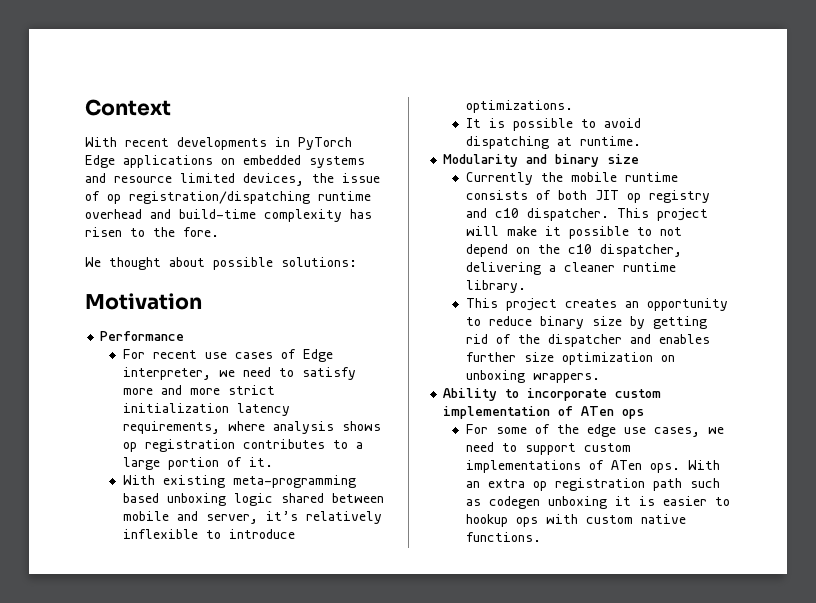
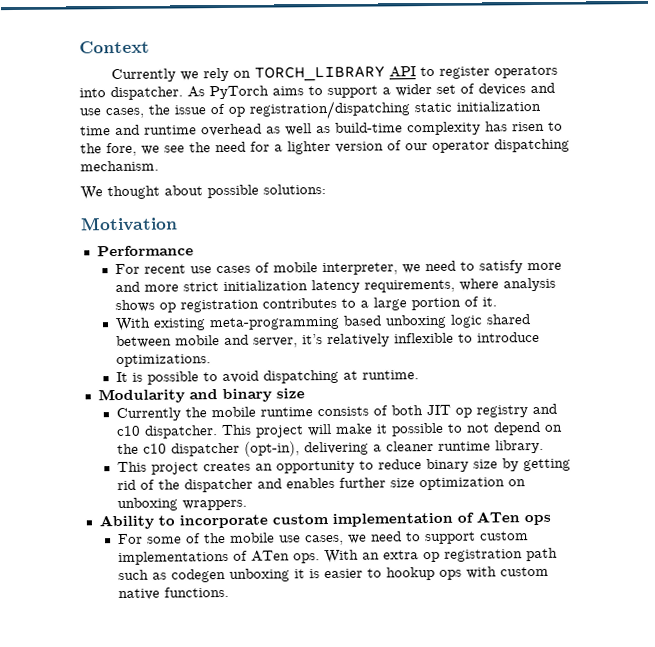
- With recent developments in PyTorch Edge applications on embedded systems and resource limited devices, the issue of op registration/dispatching runtime overhead and build-time complexity has risen to the fore.
+ Currently we rely on TORCH_LIBRARY API to register operators into dispatcher. As PyTorch aims to support a wider set of devices and use cases, the issue of op registration/dispatching static initialization time and runtime overhead as well as build-time complexity has risen to the fore, we see the need for a lighter version of our operator dispatching mechanism.
- For recent use cases of Edge interpreter, we need to satisfy more and more strict initialization latency requirements, where analysis shows op registration contributes to a large portion of it.
+ For recent use cases of mobile interpreter, we need to satisfy more and more strict initialization latency requirements, where analysis shows op registration contributes to a large portion of it.
- This project will make it possible to not depend on the c10 dispatcher, delivering a cleaner runtime library.
+ This project will make it possible to not depend on the c10 dispatcher (opt-in), delivering a cleaner runtime library.
- For some of the edge use cases, we need to support custom implementations of ATen ops.
+ For some of the mobile use cases, we need to support custom implementations of ATen ops.

